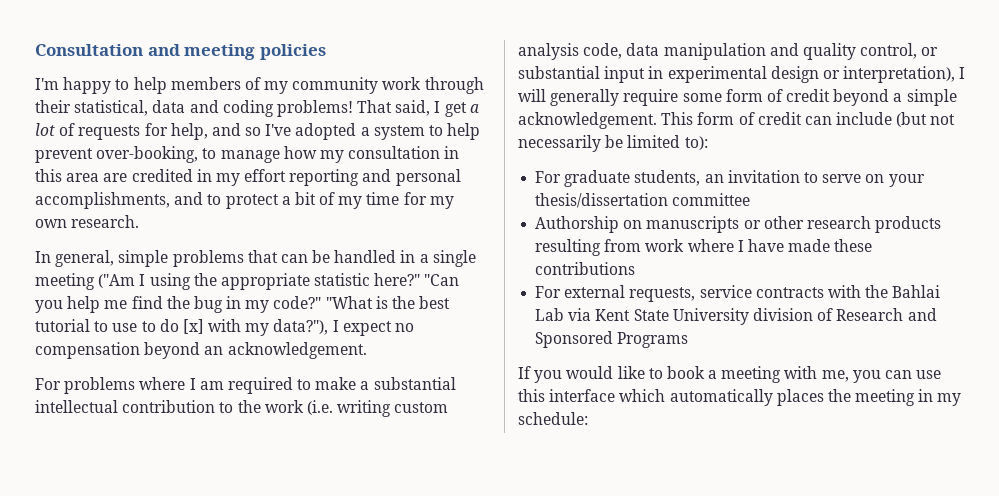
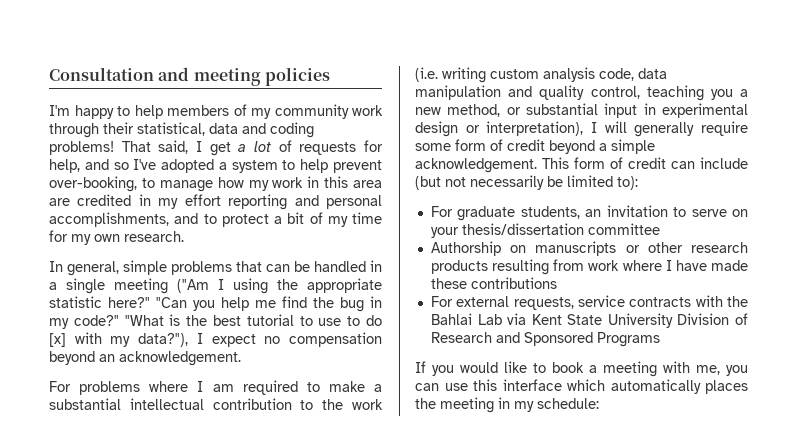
- That said, I get a lot of requests for help, and so I've adopted a system to help prevent over-booking, to manage how my consultation in this area are credited in my effort reporting and personal accomplishments, and to protect a bit of my time for my own research.
+ That said, I get a lot of requests for help, and so I've adopted a system to help prevent over-booking, to manage how my work in this area are credited in my effort reporting and personal accomplishments, and to protect a bit of my time for my own research.
- For problems where I am required to make a substantial intellectual contribution to the work (i.e. writing custom analysis code, data manipulation and quality control, or substantial input in experimental design or interpretation), I will generally require some form of credit beyond a simple acknowledgement.
+ For problems where I am required to make a substantial intellectual contribution to the work (i.e. writing custom analysis code, data manipulation and quality control, teaching you a new method, or substantial input in experimental design or interpretation), I will generally require some form of credit beyond a simple acknowledgement.
- For external requests, service contracts with the Bahlai Lab via Kent State University division of Research and Sponsored Programs
+ For external requests, service contracts with the Bahlai Lab via Kent State University Division of Research and Sponsored Programs

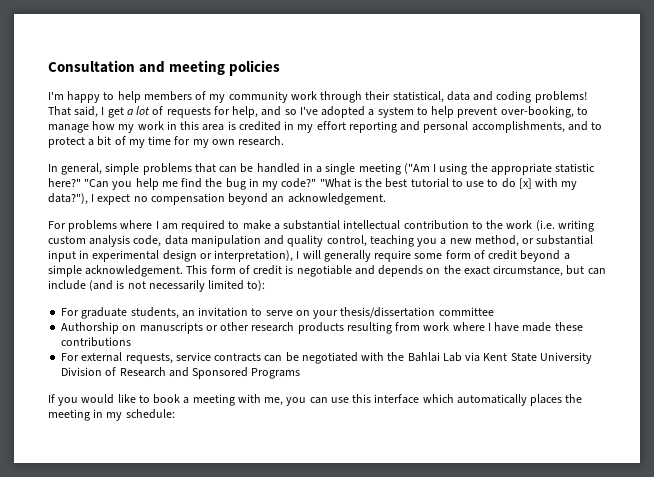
- That said, I get a lot of requests for help, and so I've adopted a system to help prevent over-booking, to manage how my work in this area are credited in my effort reporting and personal accomplishments, and to protect a bit of my time for my own research.
+ That said, I get a lot of requests for help, and so I've adopted a system to help prevent over-booking, to manage how my work in this area is credited in my effort reporting and personal accomplishments, and to protect a bit of my time for my own research.
- This form of credit can include (but not necessarily be limited to):
+ This form of credit is negotiable and depends on the exact circumstance, but can include (and is not necessarily limited to):
- For external requests, service contracts with the Bahlai Lab via Kent State University Division of Research and Sponsored Programs
+ For external requests, service contracts can be negotiated with the Bahlai Lab via Kent State University Division of Research and Sponsored Programs

